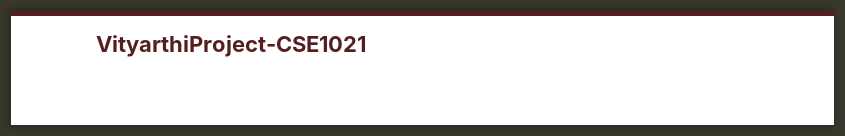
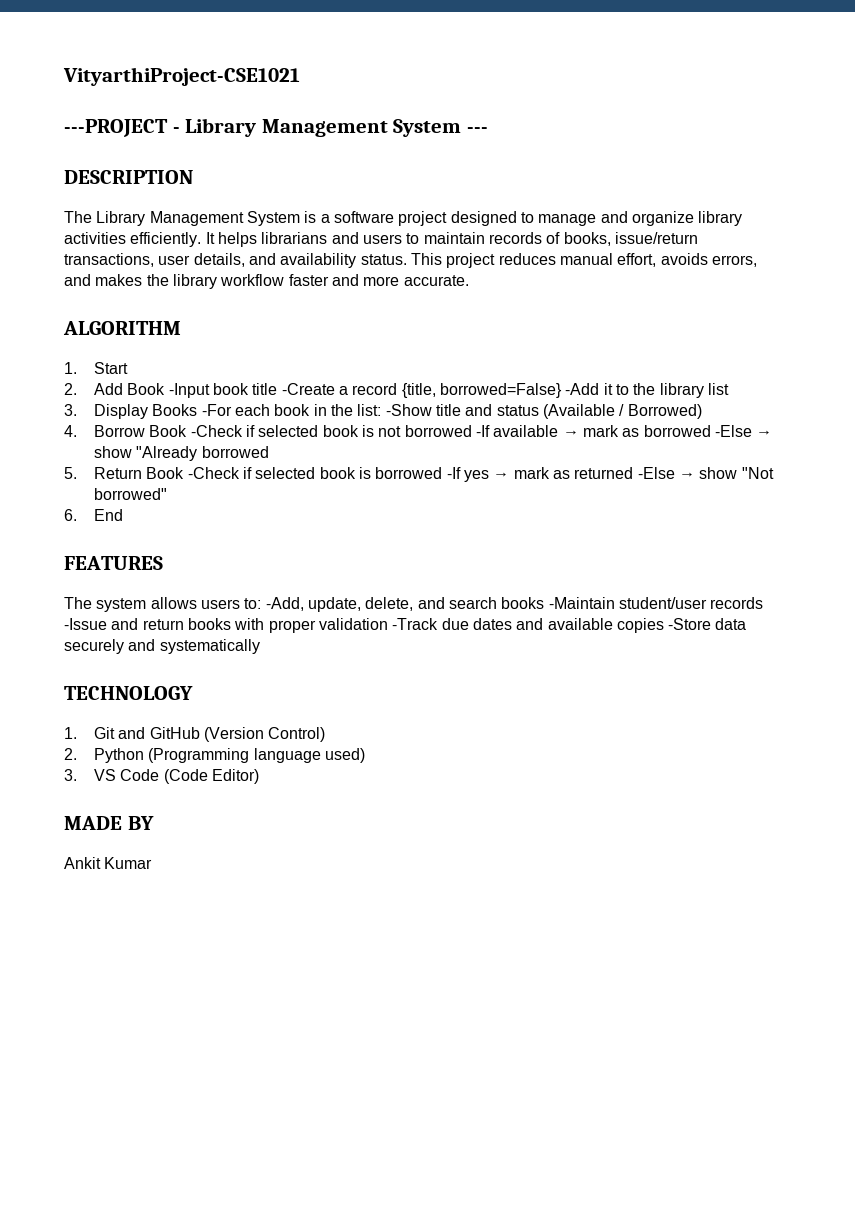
+ ---PROJECT - Library Management System ---
+ DESCRIPTION
+ The Library Management System is a software project designed to manage and organize library activities efficiently. It helps librarians and users to maintain records of books, issue/return transactions, user details, and availability status. This project reduces manual effort, avoids errors, and makes the library workflow faster and more accurate.
+ ALGORITHM
+ 1. Start
+ 2. Add Book -Input book title -Create a record {title, borrowed=False} -Add it to the library list
+ 3. Display Books -For each book in the list: -Show title and status (Available / Borrowed)
+ 4. Borrow Book -Check if selected book is not borrowed -If available → mark as borrowed -Else → show "Already borrowed
+ 5. Return Book -Check if selected book is borrowed -If yes → mark as returned -Else → show "Not borrowed"
+ 6. End
+ FEATURES
+ The system allows users to: -Add, update, delete, and search books -Maintain student/user records -Issue and return books with proper validation -Track due dates and available copies -Store data securely and systematically
+ TECHNOLOGY
+ 1. Git and GitHub (Version Control)
+ 2. Python (Programming language used)
+ 3. VS Code (Code Editor)
+ MADE BY
+ Ankit Kumar

